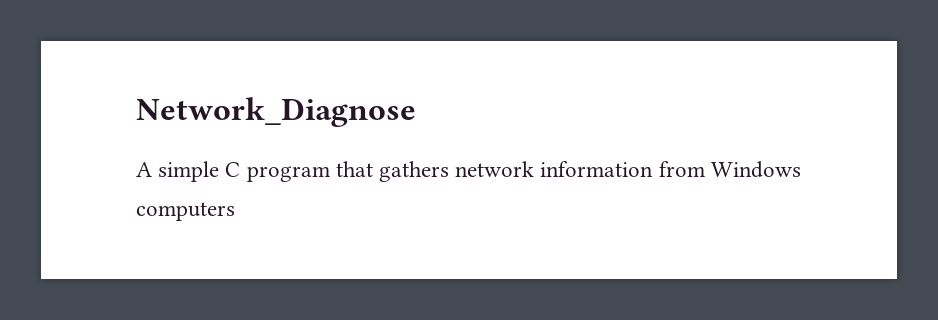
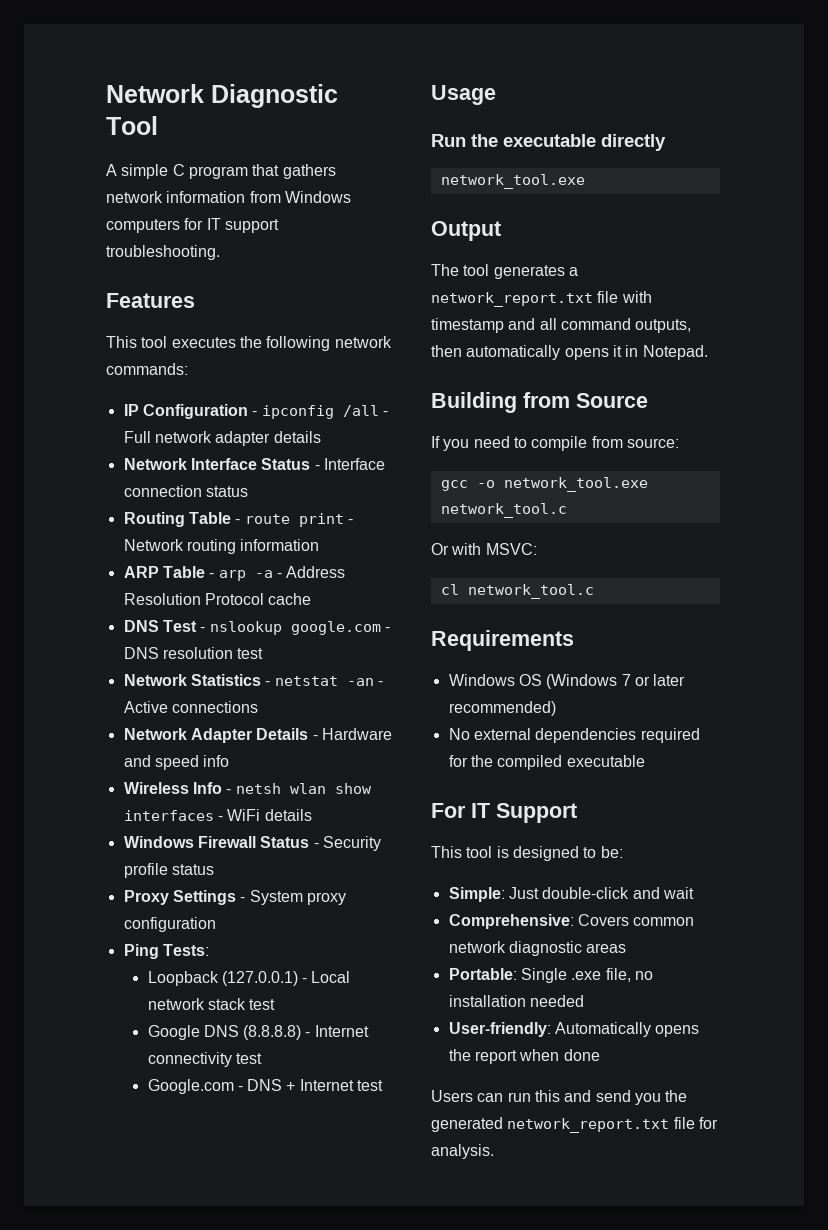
- Network_Diagnose
+ Network Diagnostic Tool
- A simple C program that gathers network information from Windows computers
+ A simple C program that gathers network information from Windows computers for IT support troubleshooting.
+ Features
+ This tool executes the following network commands:
+ IP Configuration - ipconfig /all - Full network adapter details
+ Network Interface Status - Interface connection status
+ Routing Table - route print - Network routing information
+ ARP Table - arp -a - Address Resolution Protocol cache
+ DNS Test - nslookup google.com - DNS resolution test
+ Network Statistics - netstat -an - Active connections
+ Network Adapter Details - Hardware and speed info
+ Wireless Info - netsh wlan show interfaces - WiFi details
+ Windows Firewall Status - Security profile status
+ Proxy Settings - System proxy configuration
+ Ping Tests:
+ Loopback (127.0.0.1) - Local network stack test
+ Google DNS (8.8.8.8) - Internet connectivity test
+ Google.com - DNS + Internet test
+ Usage
+ Run the executable directly
+ network_tool.exe
+ Output
+ The tool generates a network_report.txt file with timestamp and all command outputs, then automatically opens it in Notepad.
+ Building from Source
+ If you need to compile from source:
+ gcc -o network_tool.exe network_tool.c
+ Or with MSVC:
+ cl network_tool.c
+ Requirements
+ Windows OS (Windows 7 or later recommended)
+ No external dependencies required for the compiled executable
+ For IT Support
+ This tool is designed to be:
+ Simple: Just double-click and wait
+ Comprehensive: Covers common network diagnostic areas
+ Portable: Single .exe file, no installation needed
+ User-friendly: Automatically opens the report when done
+ Users can run this and send you the generated network_report.txt file for analysis.

